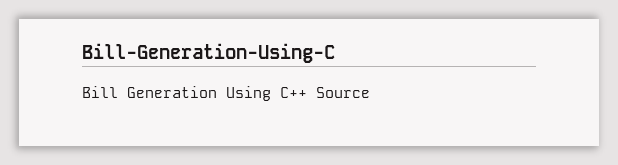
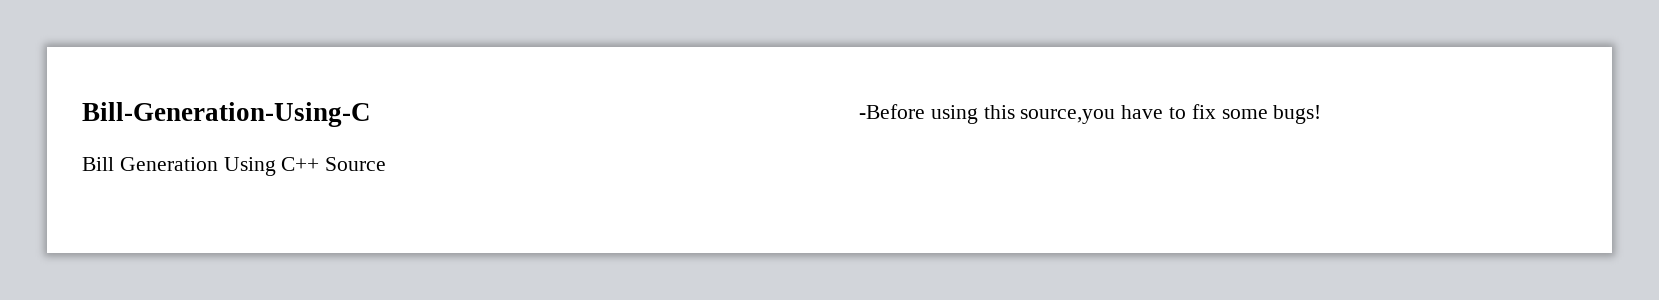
+ -Before using this source,you have to fix some bugs!

